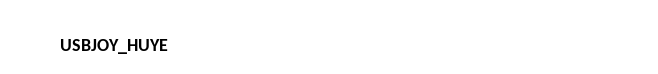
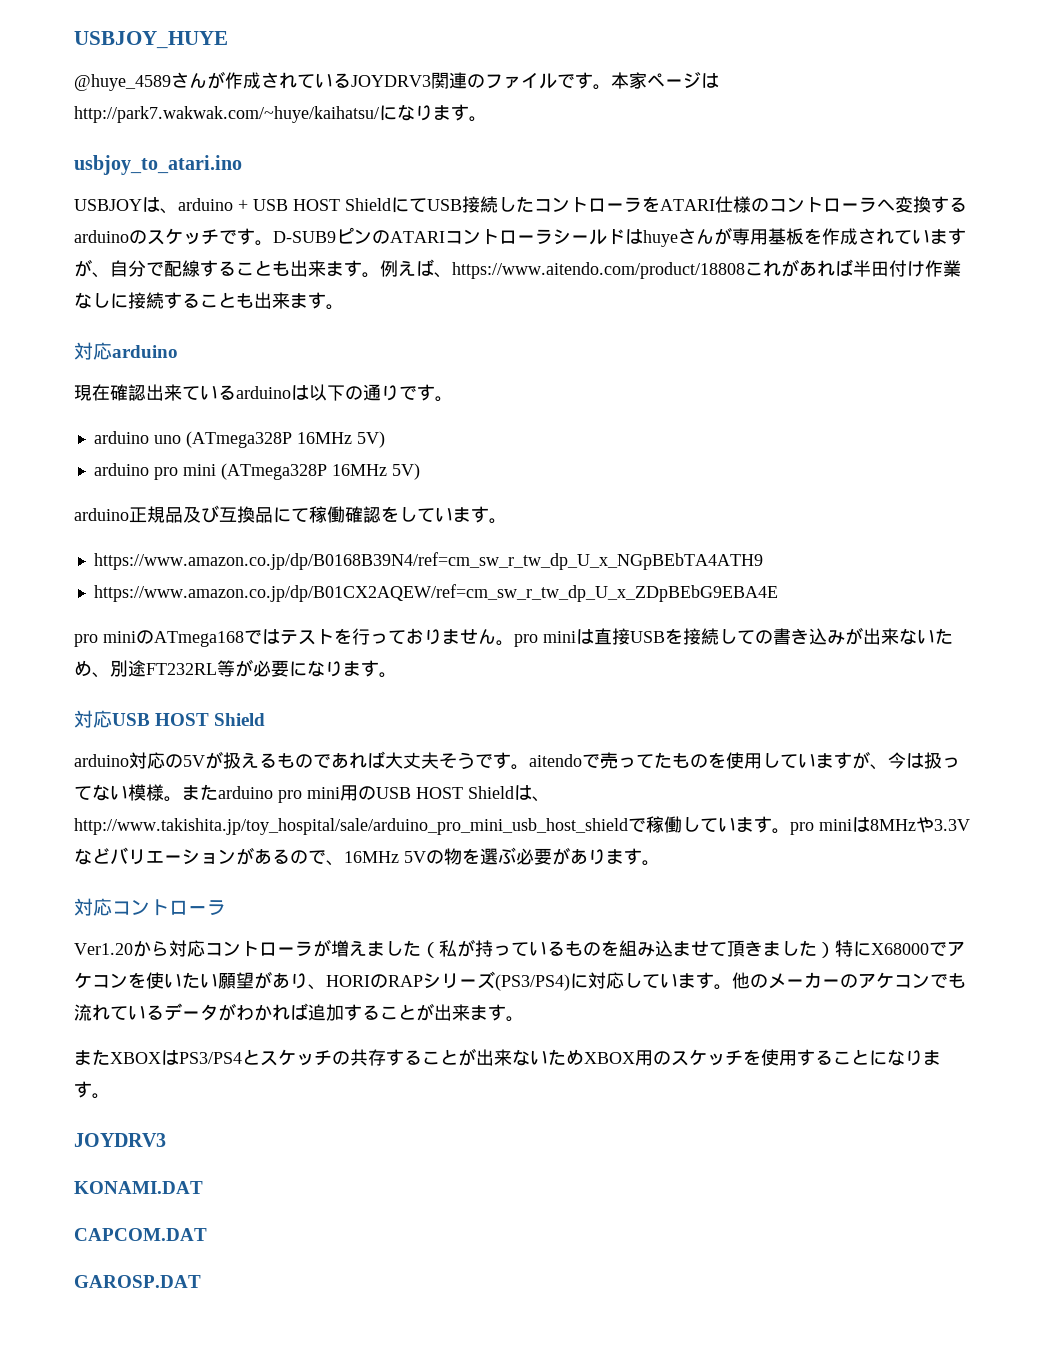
+ @huye_4589さんが作成されているJOYDRV3関連のファイルです。本家ページはhttp://park7.wakwak.com/~huye/kaihatsu/になります。
+ usbjoy_to_atari.ino
+ USBJOYは、arduino + USB HOST ShieldにてUSB接続したコントローラをATARI仕様のコントローラへ変換するarduinoのスケッチです。D-SUB9ピンのATARIコントローラシールドはhuyeさんが専用基板を作成されていますが、自分で配線することも出来ます。例えば、https://www.aitendo.com/product/18808これがあれば半田付け作業なしに接続することも出来ます。
+ 対応arduino
+ 現在確認出来ているarduinoは以下の通りです。
+ arduino uno (ATmega328P 16MHz 5V)
+ arduino pro mini (ATmega328P 16MHz 5V)
+ arduino正規品及び互換品にて稼働確認をしています。
+ https://www.amazon.co.jp/dp/B0168B39N4/ref=cm_sw_r_tw_dp_U_x_NGpBEbTA4ATH9
+ https://www.amazon.co.jp/dp/B01CX2AQEW/ref=cm_sw_r_tw_dp_U_x_ZDpBEbG9EBA4E
+ pro miniのATmega168ではテストを行っておりません。pro miniは直接USBを接続しての書き込みが出来ないため、別途FT232RL等が必要になります。
+ 対応USB HOST Shield
+ arduino対応の5Vが扱えるものであれば大丈夫そうです。aitendoで売ってたものを使用していますが、今は扱ってない模様。またarduino pro mini用のUSB HOST Shieldは、http://www.takishita.jp/toy_hospital/sale/arduino_pro_mini_usb_host_shieldで稼働しています。pro miniは8MHzや3.3Vなどバリエーションがあるので、16MHz 5Vの物を選ぶ必要があります。
+ 対応コントローラ
+ Ver1.20から対応コントローラが増えました（私が持っているものを組み込ませて頂きました）特にX68000でアケコンを使いたい願望があり、HORIのRAPシリーズ(PS3/PS4)に対応しています。他のメーカーのアケコンでも流れているデータがわかれば追加することが出来ます。
+ またXBOXはPS3/PS4とスケッチの共存することが出来ないためXBOX用のスケッチを使用することになります。
+ JOYDRV3
+ KONAMI.DAT
+ CAPCOM.DAT
+ GAROSP.DAT

